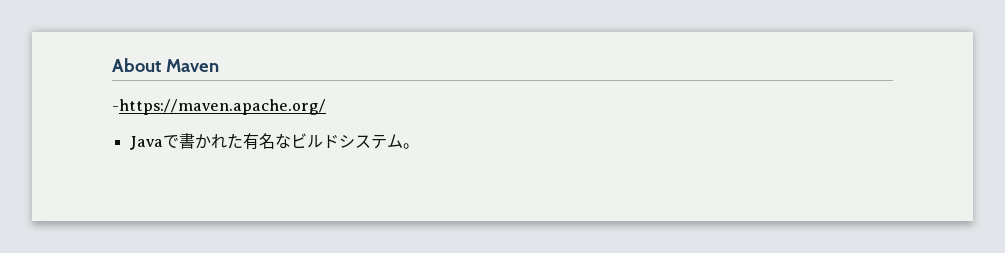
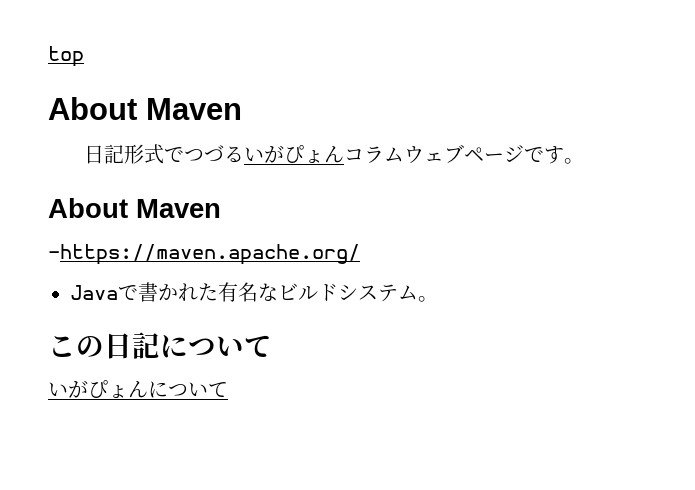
+ top
+ About Maven
+ 日記形式でつづるいがぴょんコラムウェブページです。
+ この日記について
+ いがぴょんについて

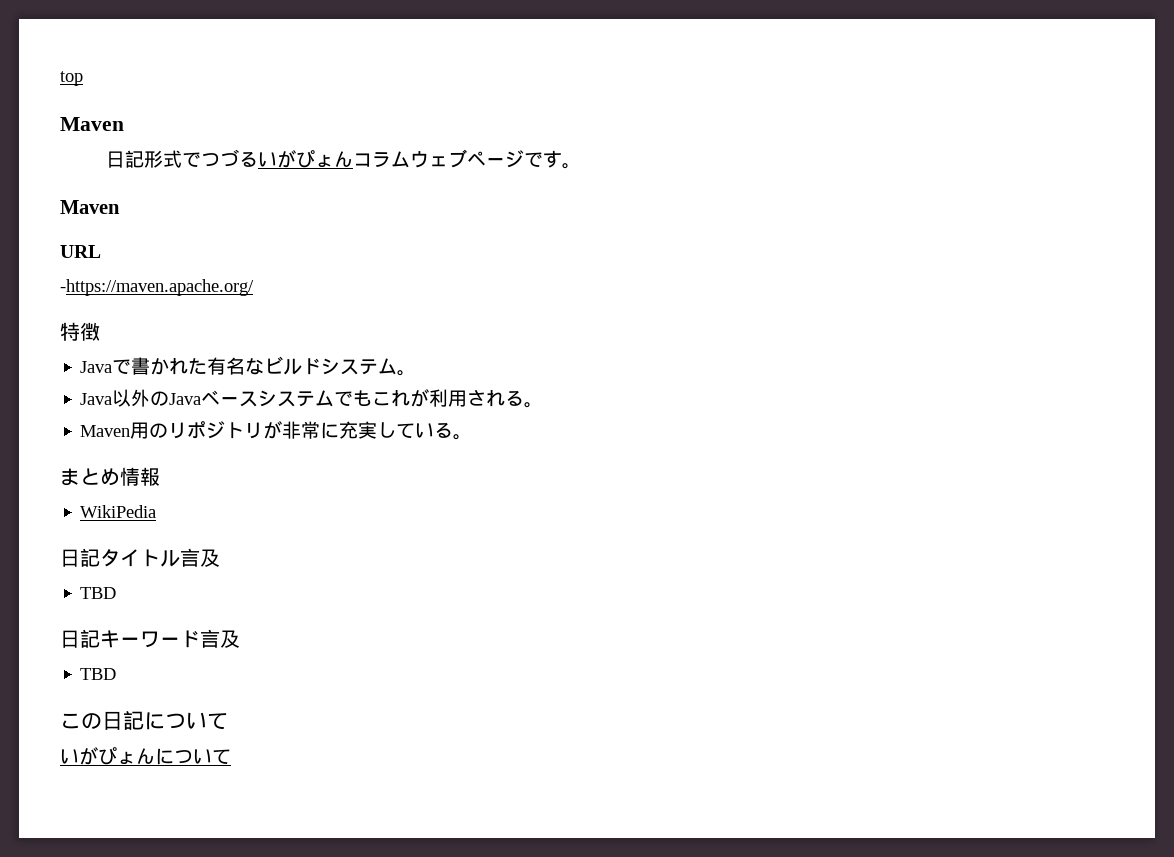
  top
- About Maven
+ Maven
  日記形式でつづるいがぴょんコラムウェブページです。
- About Maven
+ Maven
+ URL
+ 特徴
+ Java以外のJavaベースシステムでもこれが利用される。
+ Maven用のリポジトリが非常に充実している。
+ まとめ情報
+ WikiPedia
+ 日記タイトル言及
+ TBD
+ 日記キーワード言及
+ TBD

